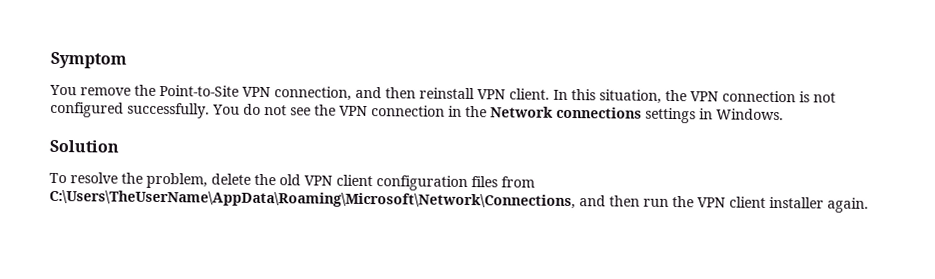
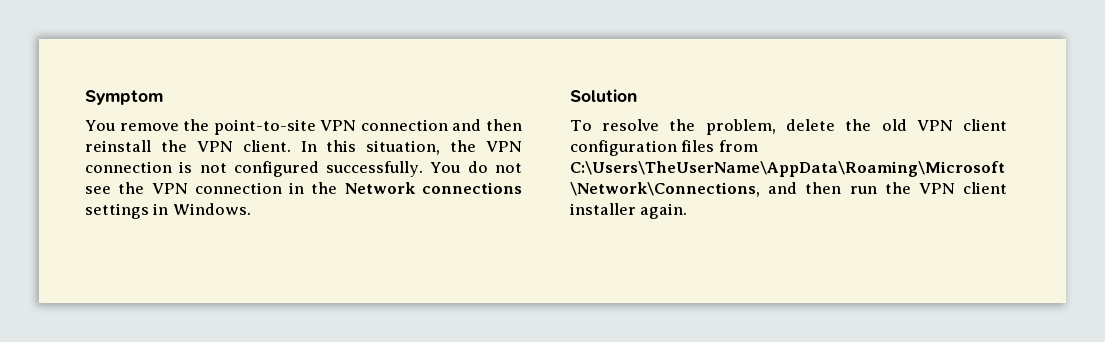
- You remove the Point-to-Site VPN connection, and then reinstall VPN client.
+ You remove the point-to-site VPN connection and then reinstall the VPN client.

